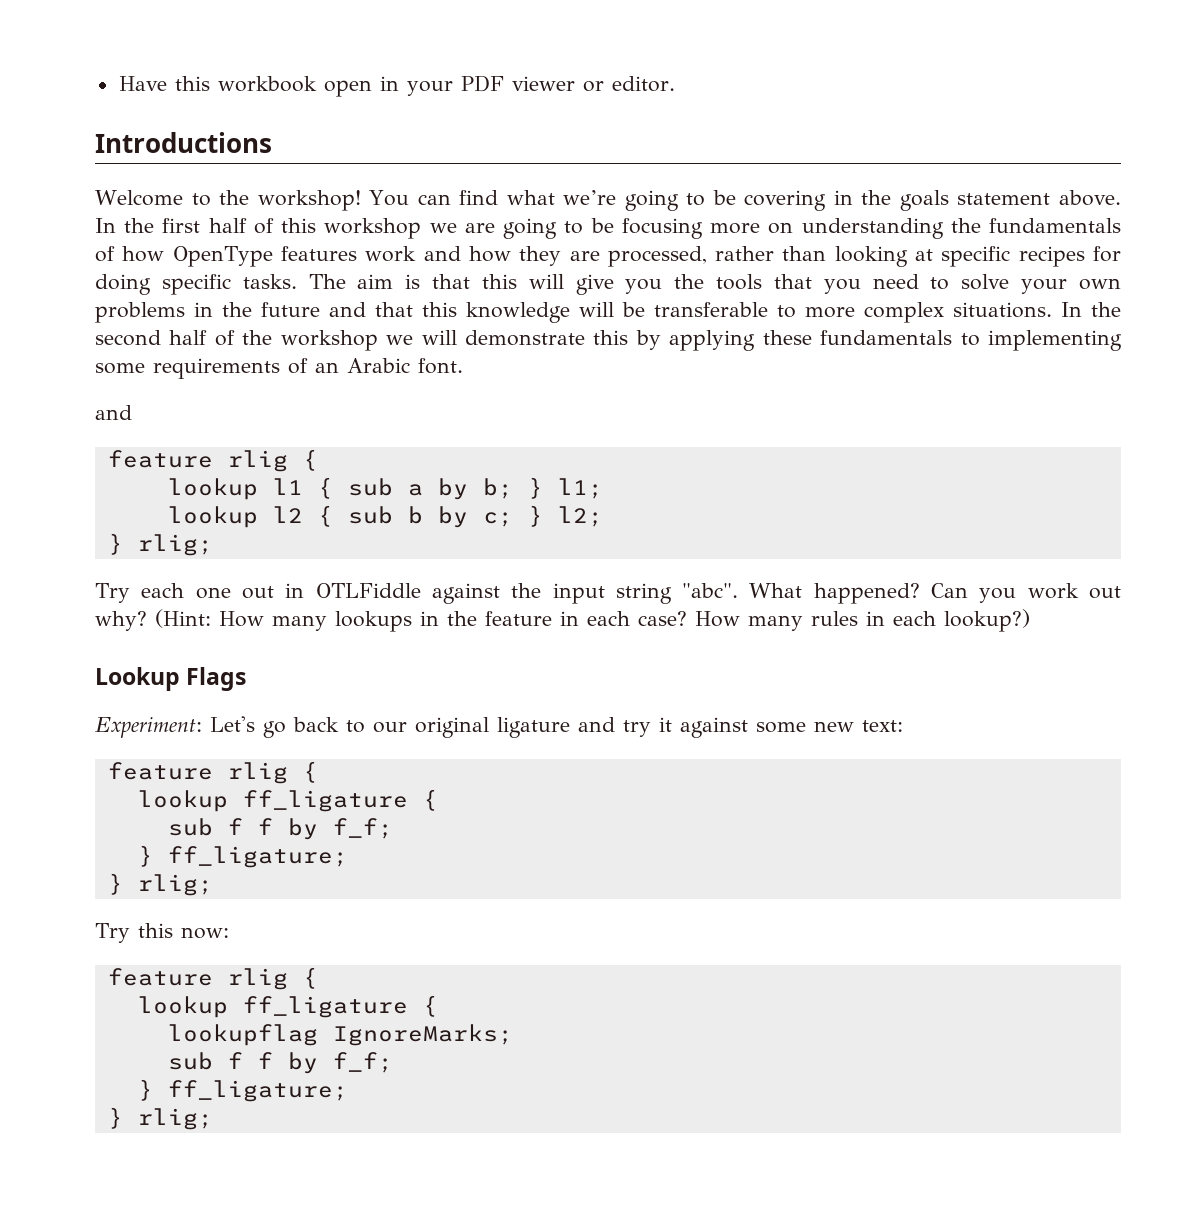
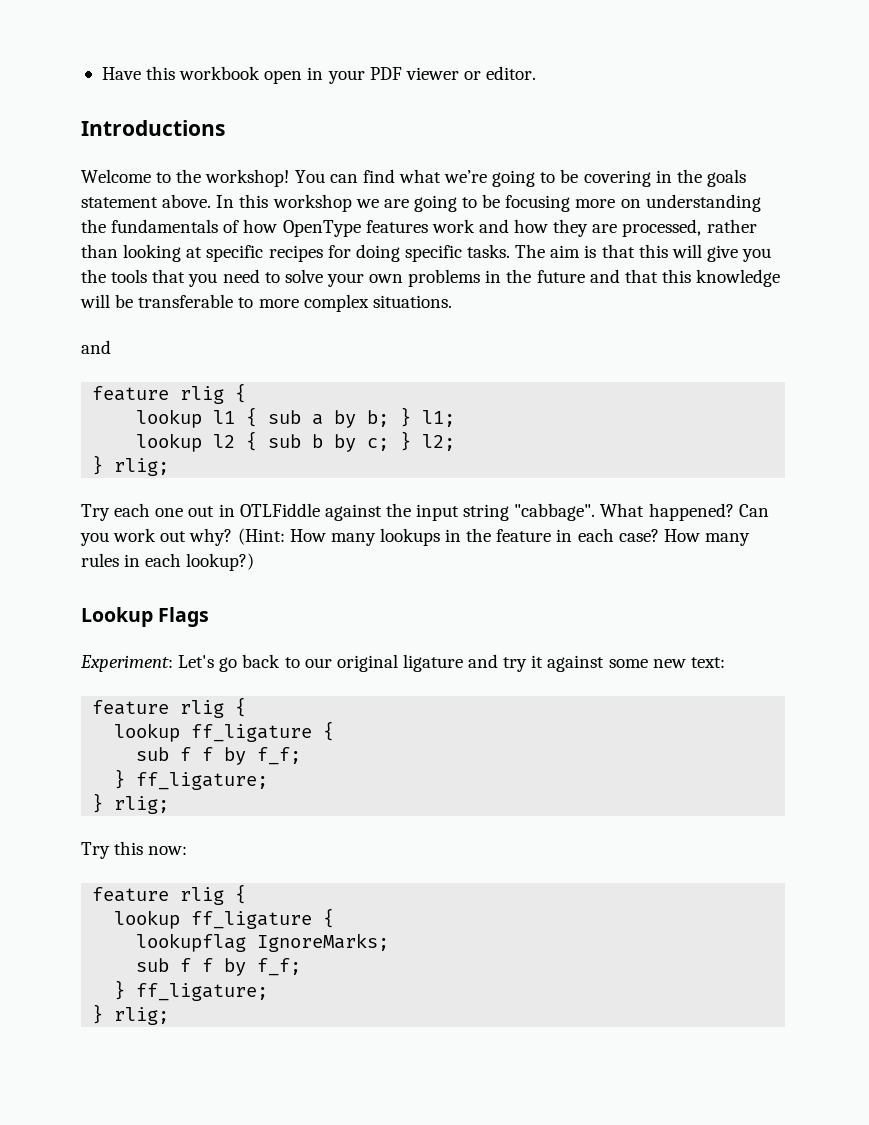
- In the first half of this workshop we are going to be focusing more on understanding the fundamentals of how OpenType features work and how they are processed, rather than looking at specific recipes for doing specific tasks.
+ In this workshop we are going to be focusing more on understanding the fundamentals of how OpenType features work and how they are processed, rather than looking at specific recipes for doing specific tasks.
- In the second half of the workshop we will demonstrate this by applying these fundamentals to implementing some requirements of an Arabic font.
- Try each one out in OTLFiddle against the input string "abc".
+ Try each one out in OTLFiddle against the input string "cabbage".

